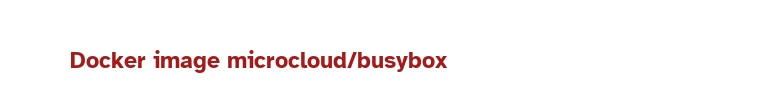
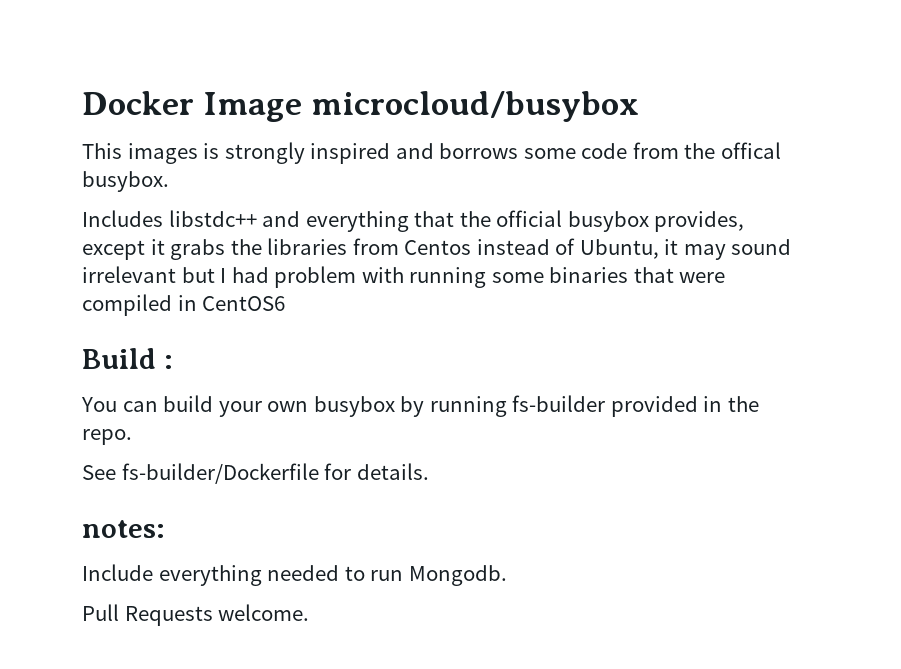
- Docker image microcloud/busybox
+ Docker Image microcloud/busybox
+ This images is strongly inspired and borrows some code from the offical busybox.
+ Includes libstdc++ and everything that the official busybox provides, except it grabs the libraries from Centos instead of Ubuntu, it may sound irrelevant but I had problem with running some binaries that were compiled in CentOS6
+ Build :
+ You can build your own busybox by running fs-builder provided in the repo.
+ See fs-builder/Dockerfile for details.
+ notes:
+ Include everything needed to run Mongodb.
+ Pull Requests welcome.

